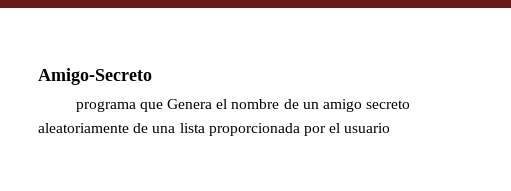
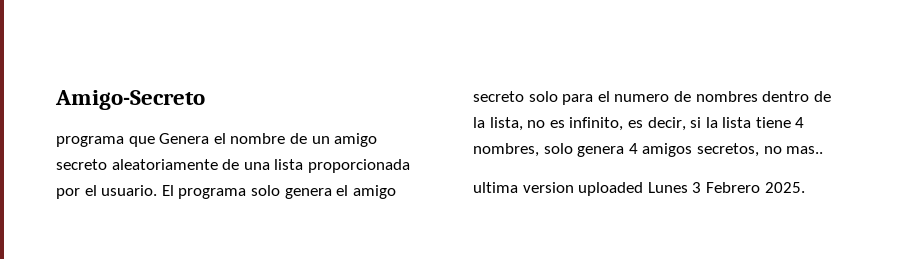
- programa que Genera el nombre de un amigo secreto aleatoriamente de una lista proporcionada por el usuario
+ programa que Genera el nombre de un amigo secreto aleatoriamente de una lista proporcionada por el usuario. El programa solo genera el amigo secreto solo para el numero de nombres dentro de la lista, no es infinito, es decir, si la lista tiene 4 nombres, solo genera 4 amigos secretos, no mas..
+ ultima version uploaded Lunes 3 Febrero 2025.

